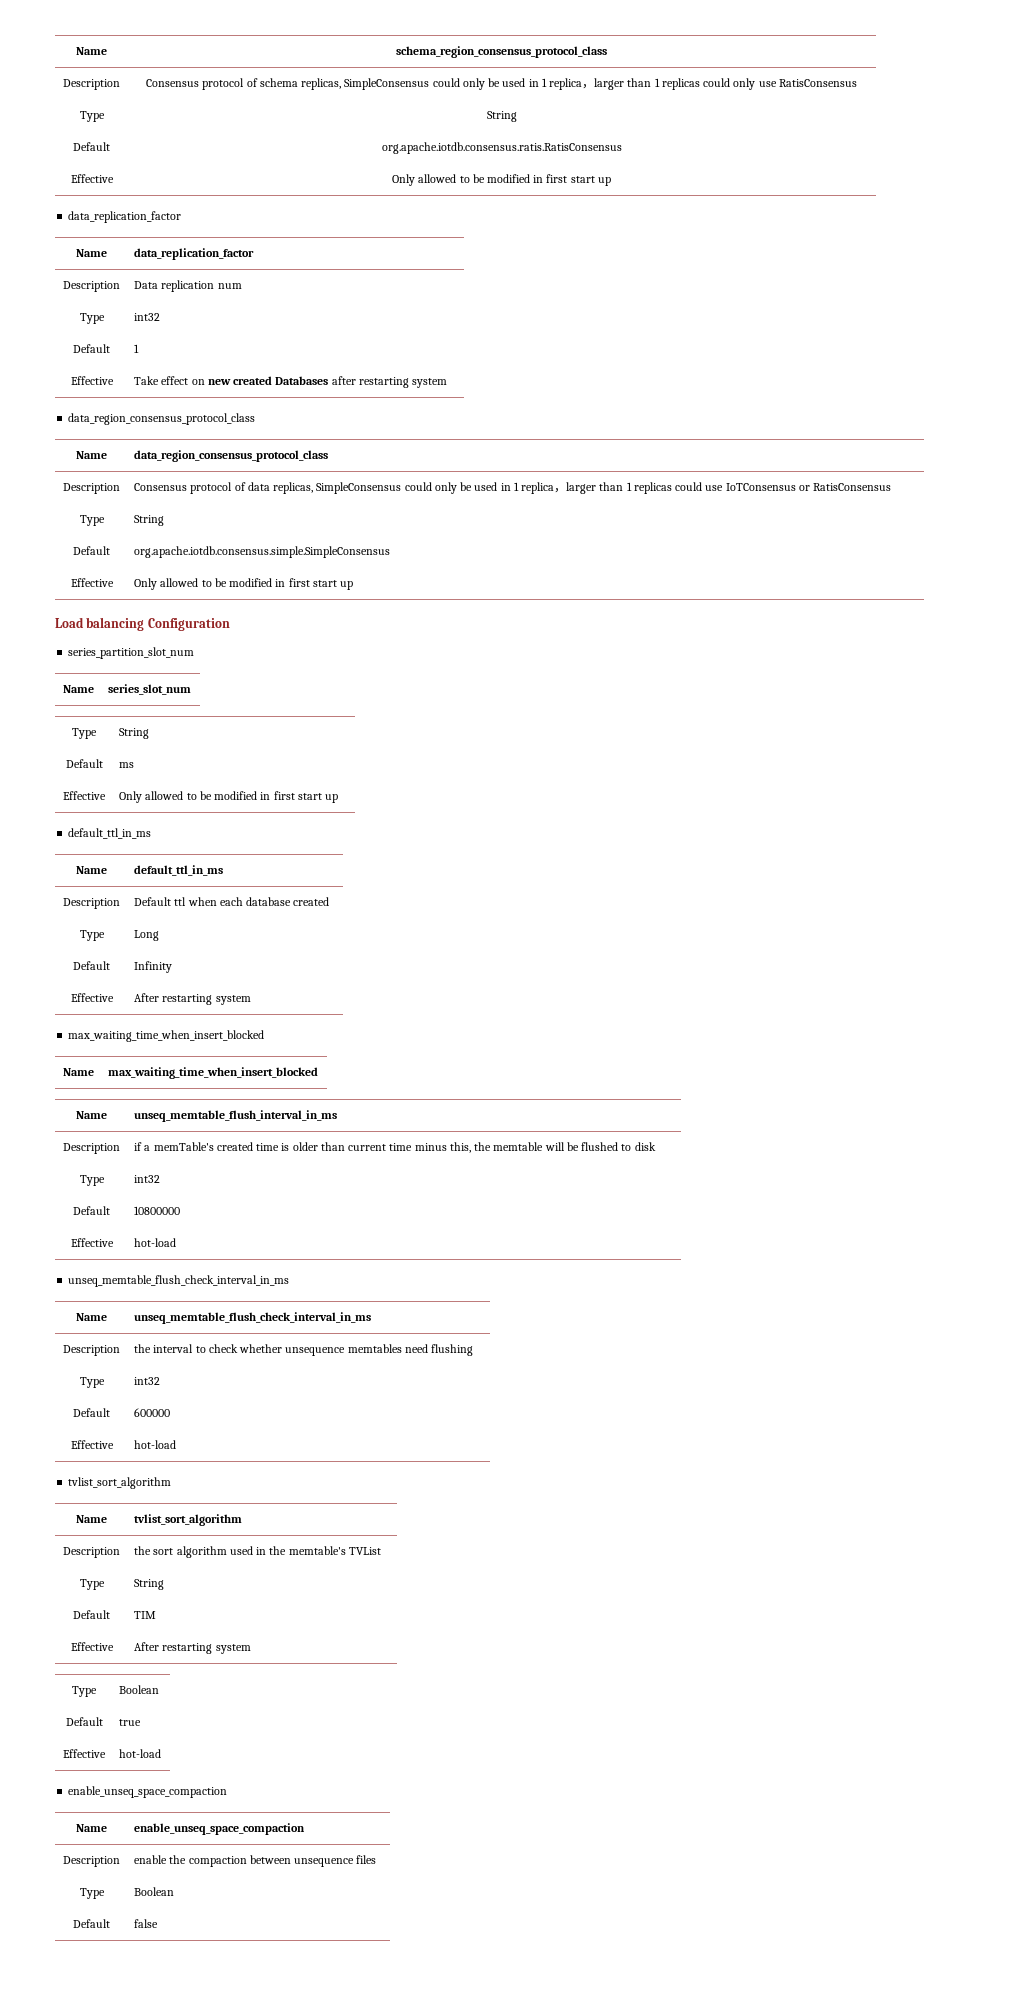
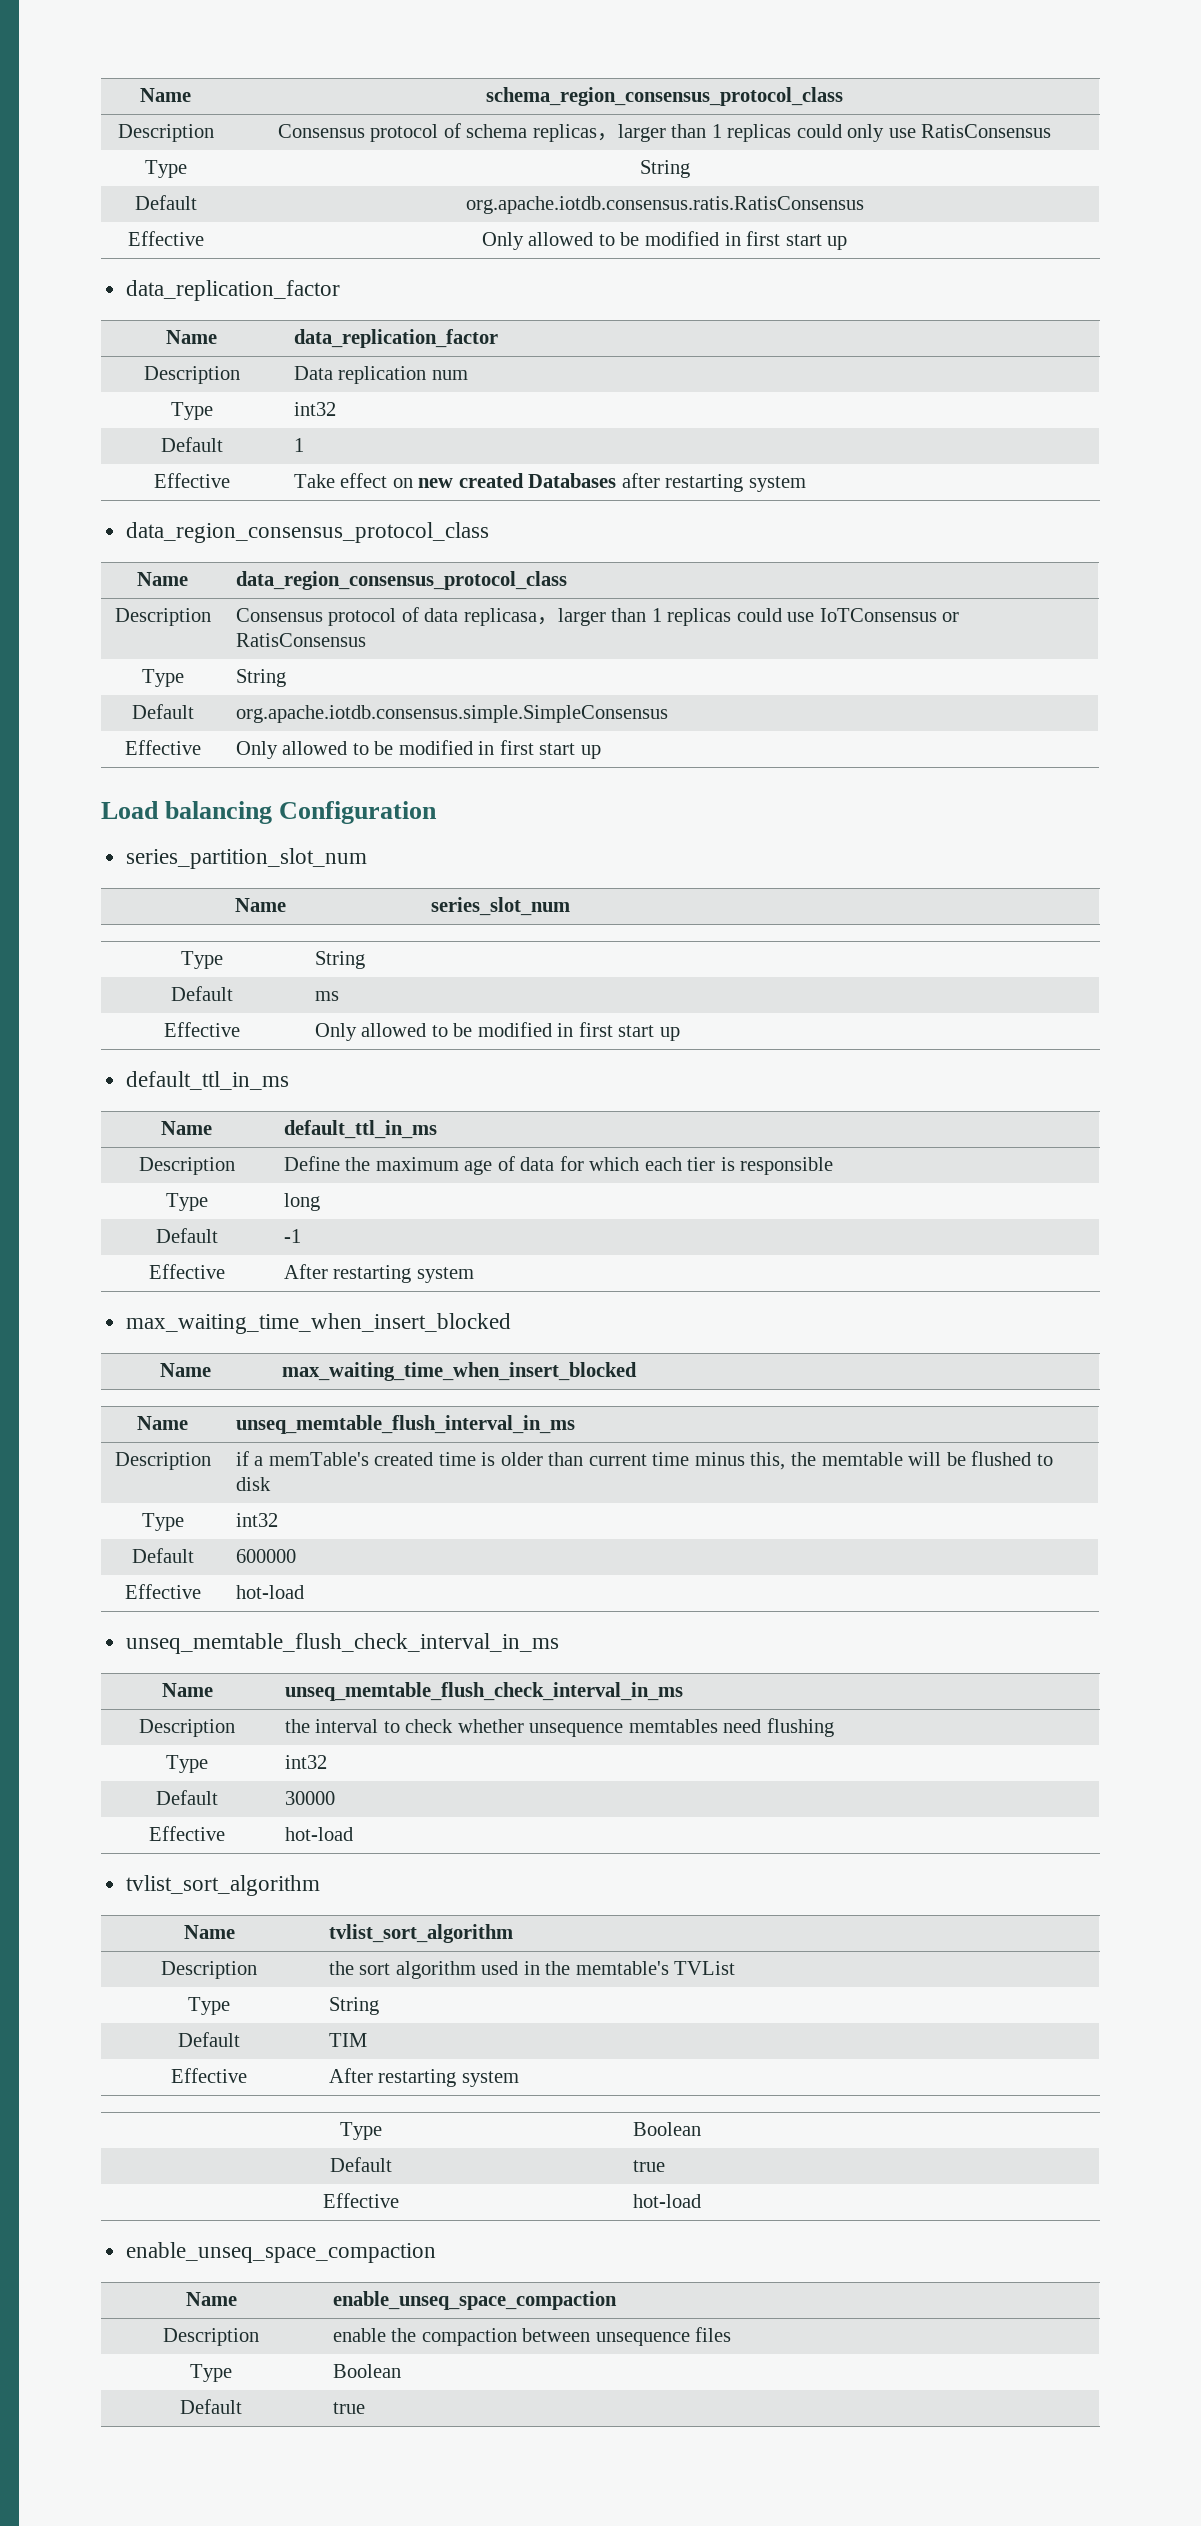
- Description | Consensus protocol of schema replicas, SimpleConsensus could only be used in 1 replica，larger than 1 replicas could only use RatisConsensus
+ Description | Consensus protocol of schema replicas，larger than 1 replicas could only use RatisConsensus
- Description | Consensus protocol of data replicas, SimpleConsensus could only be used in 1 replica，larger than 1 replicas could use IoTConsensus or RatisConsensus
+ Description | Consensus protocol of data replicasa，larger than 1 replicas could use IoTConsensus or RatisConsensus
- Description | Default ttl when each database created
- Type | Long
- Default | Infinity
+ Description | Define the maximum age of data for which each tier is responsible
+ Type | long
+ Default | -1
- Default | 10800000
+ Default | 600000
- Default | 600000
+ Default | 30000
  Description | enable the compaction between unsequence files
  Type | Boolean
- Default | false
+ Default | true

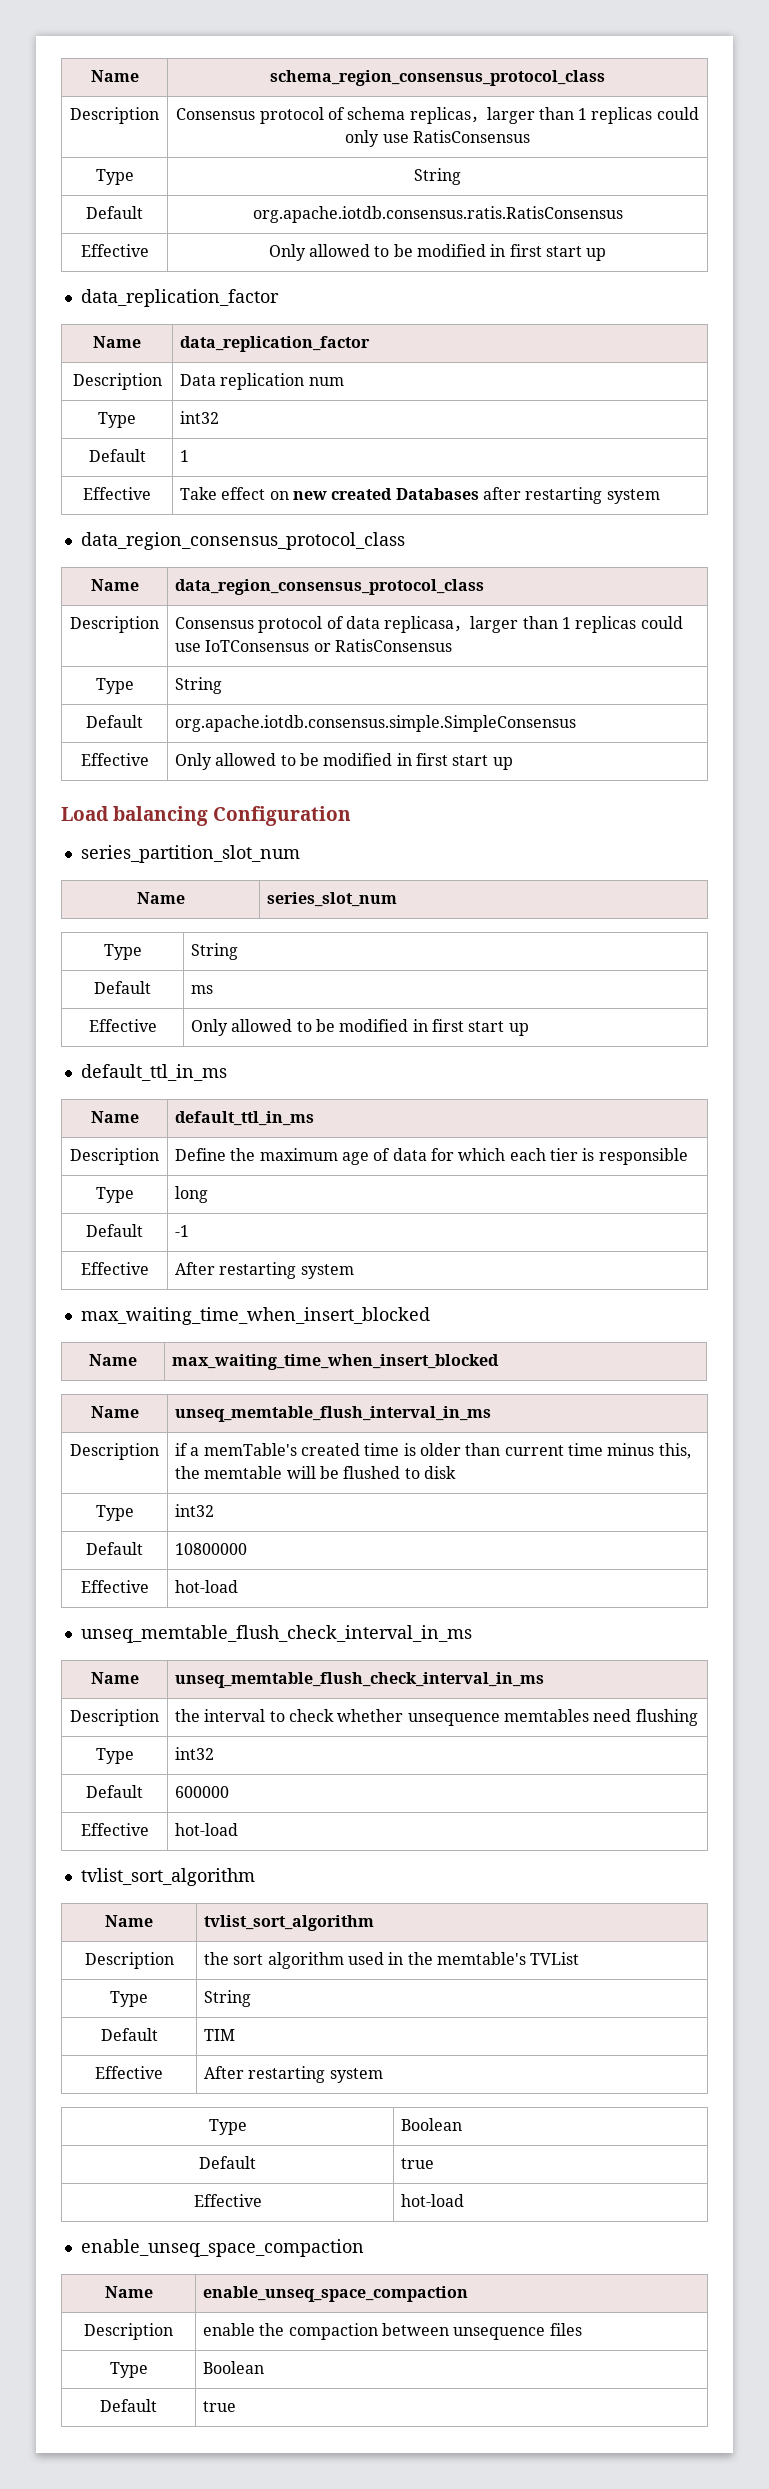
- Default | 600000
+ Default | 10800000
- Default | 30000
+ Default | 600000

